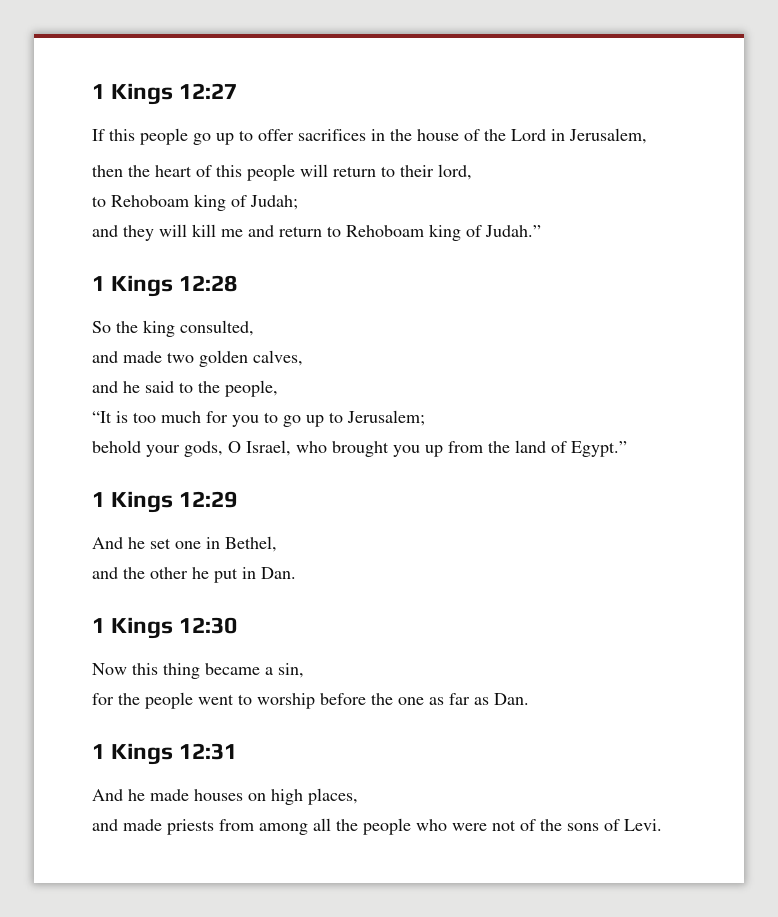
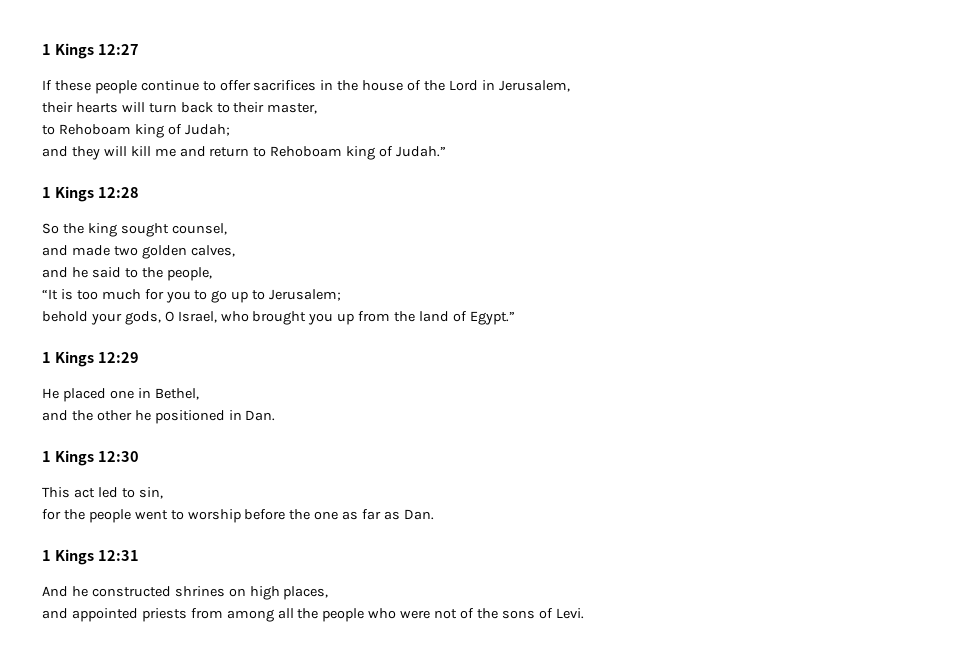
- If this people go up to offer sacrifices in the house of the Lord in Jerusalem,
+ If these people continue to offer sacrifices in the house of the Lord in Jerusalem,
- then the heart of this people will return to their lord,
+ their hearts will turn back to their master,
- So the king consulted,
+ So the king sought counsel,
- And he set one in Bethel,
+ He placed one in Bethel,
- and the other he put in Dan.
+ and the other he positioned in Dan.
- Now this thing became a sin,
+ This act led to sin,
- And he made houses on high places,
+ And he constructed shrines on high places,
- and made priests from among all the people who were not of the sons of Levi.
+ and appointed priests from among all the people who were not of the sons of Levi.

